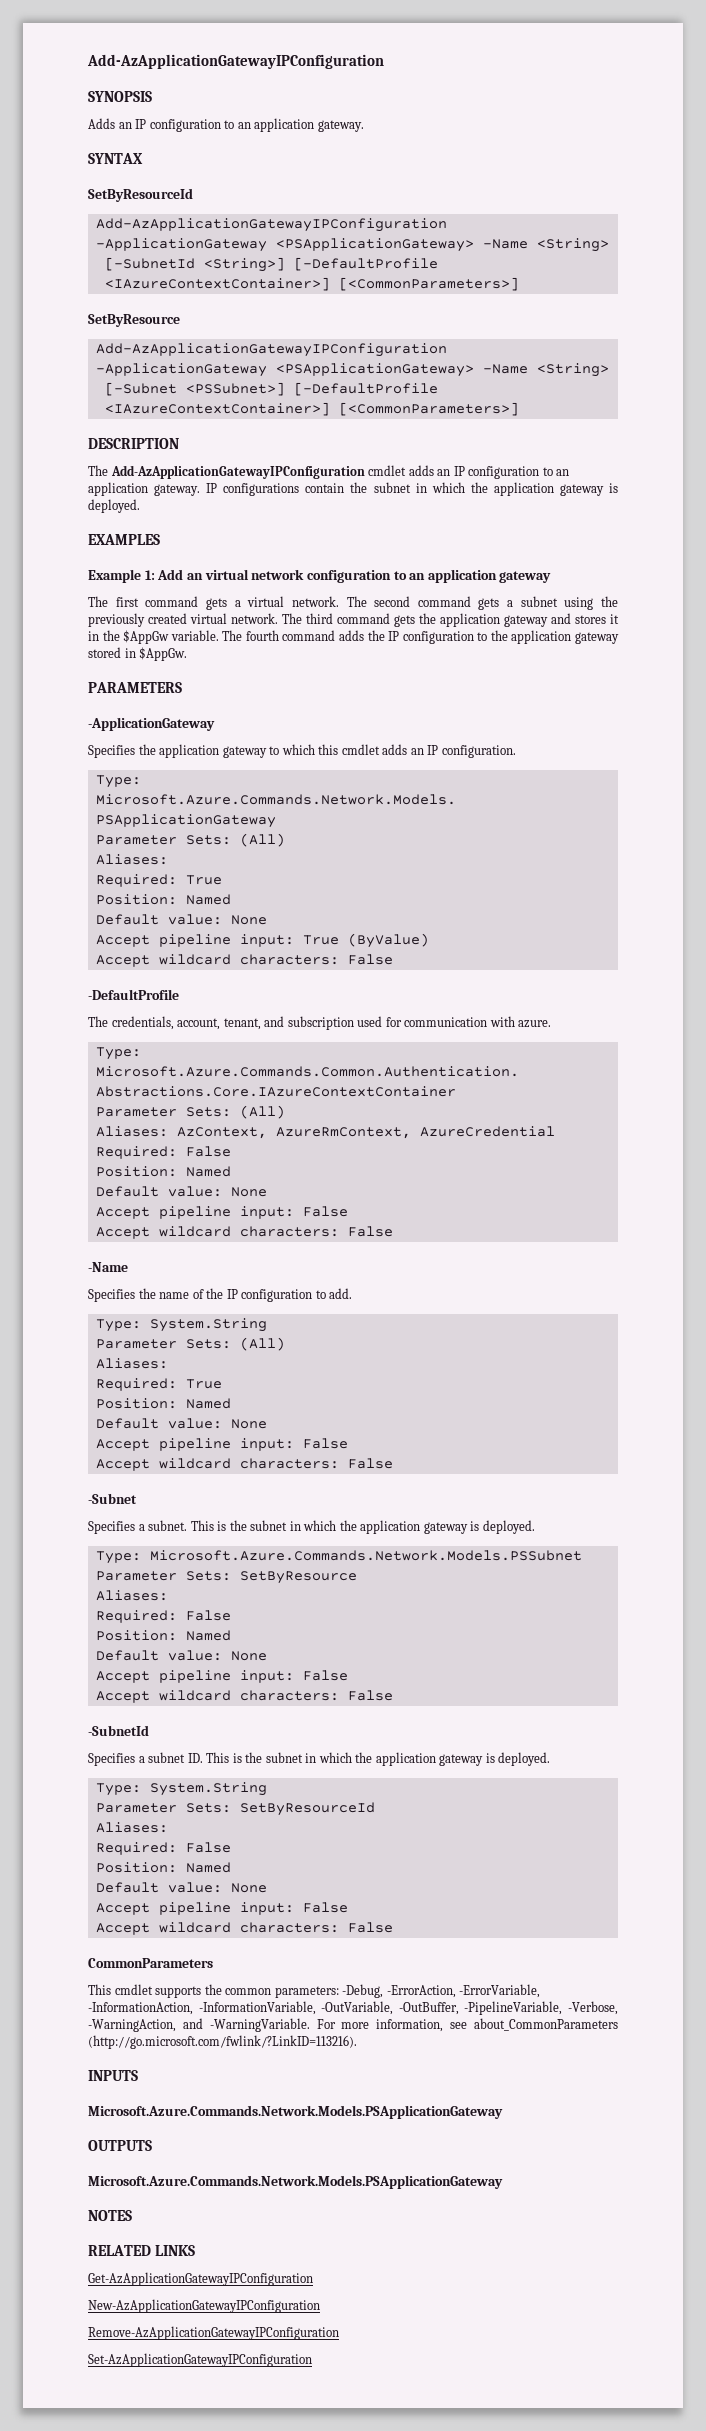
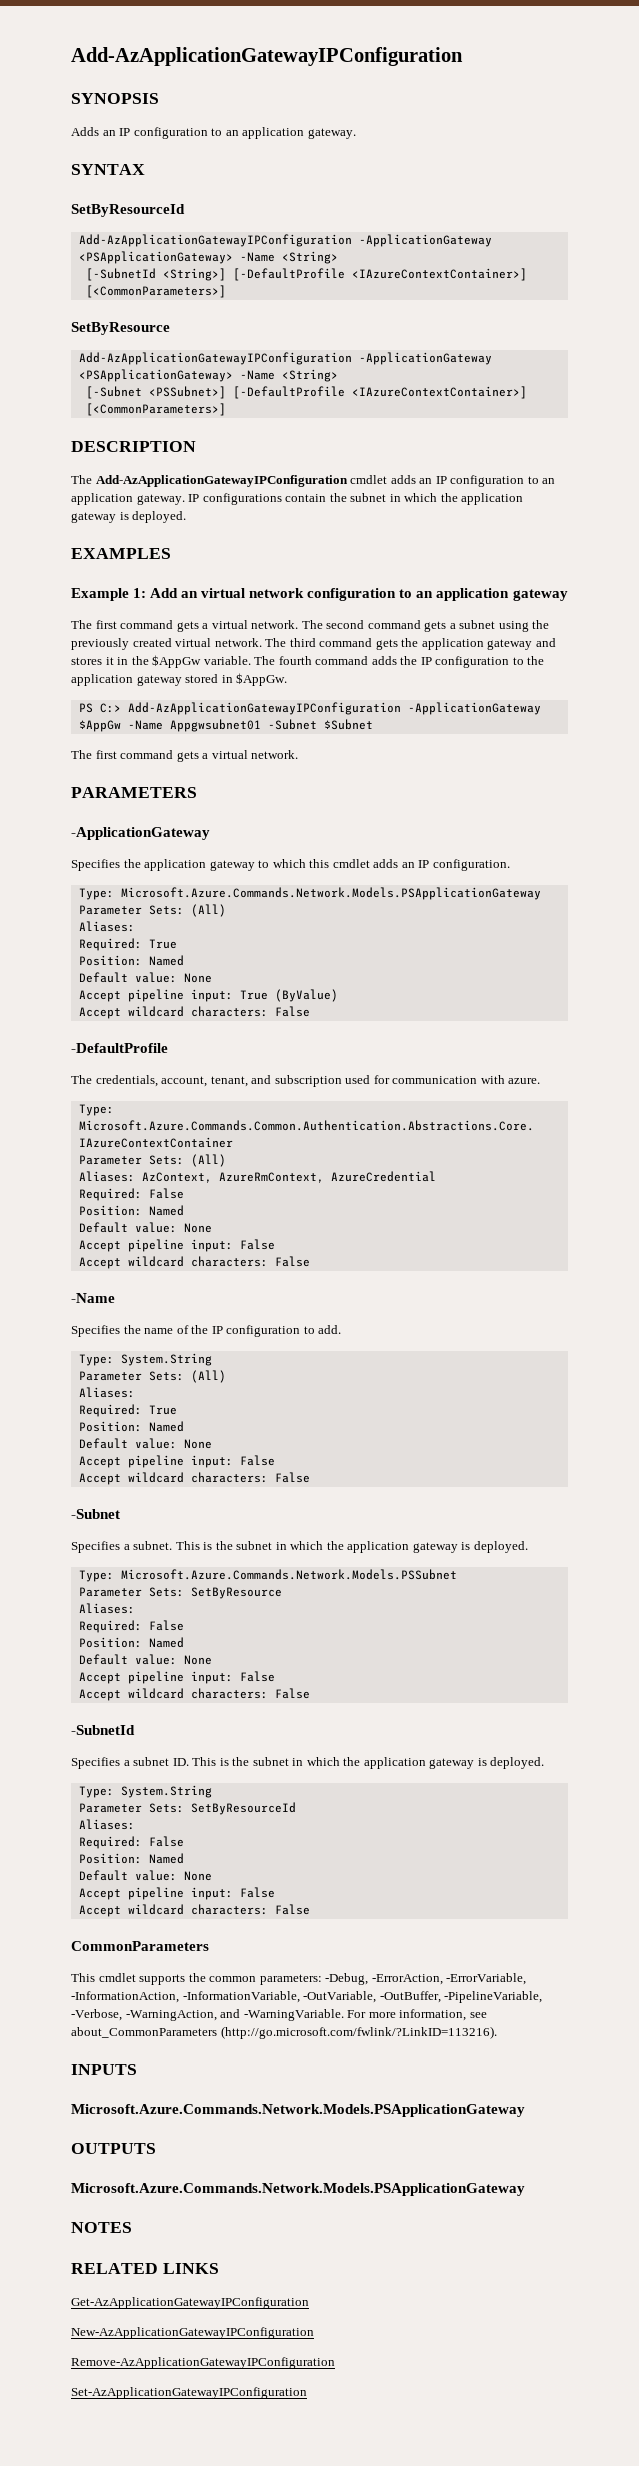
+ PS C:> Add-AzApplicationGatewayIPConfiguration -ApplicationGateway $AppGw -Name Appgwsubnet01 -Subnet $Subnet
+ The first command gets a virtual network.

